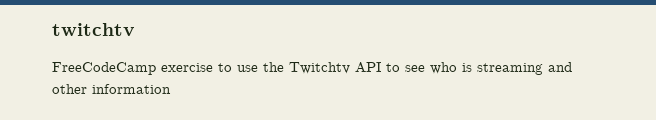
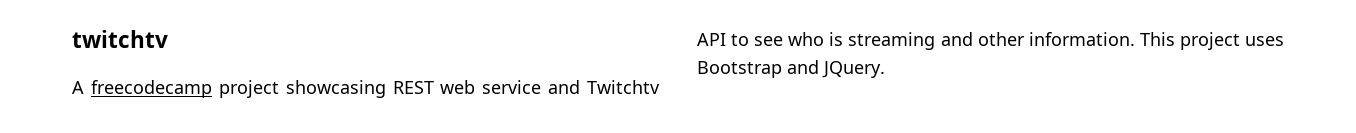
- FreeCodeCamp exercise to use the Twitchtv API to see who is streaming and other information
+ A freecodecamp project showcasing REST web service and Twitchtv API to see who is streaming and other information. This project uses Bootstrap and JQuery.

